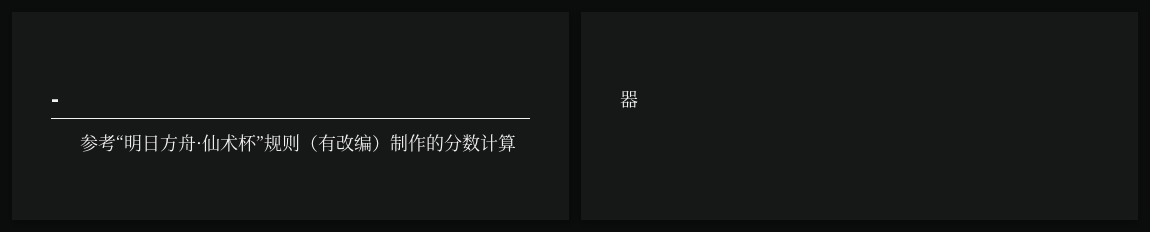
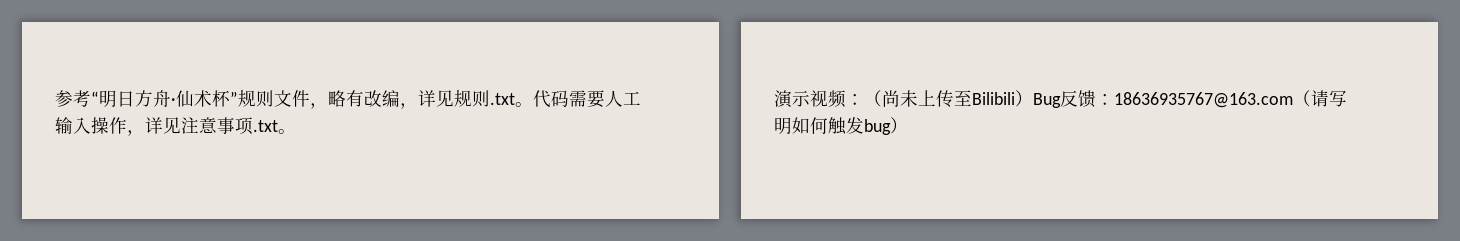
- -
- 参考“明日方舟·仙术杯”规则（有改编）制作的分数计算器
+ 参考“明日方舟·仙术杯”规则文件，略有改编，详见规则.txt。代码需要人工输入操作，详见注意事项.txt。
+ 演示视频：（尚未上传至Bilibili）Bug反馈：18636935767@163.com（请写明如何触发bug）

